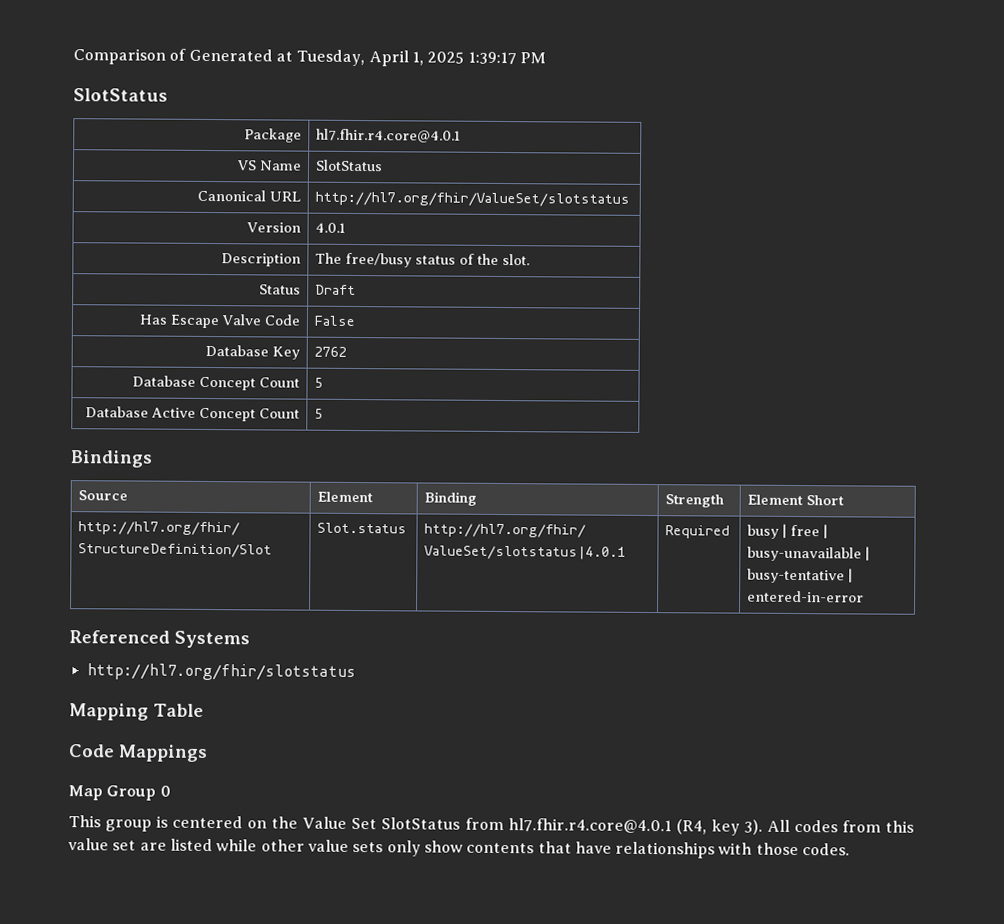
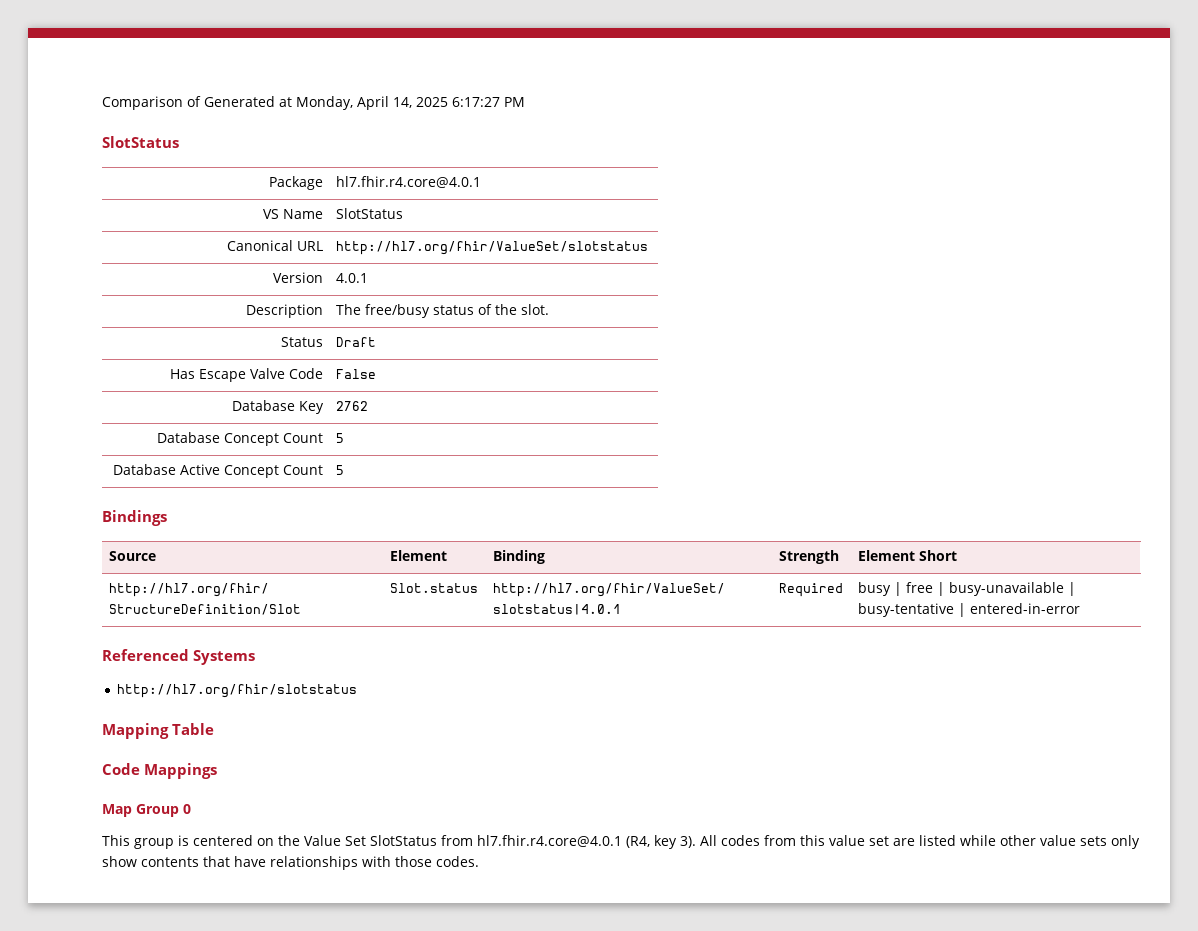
- Comparison of Generated at Tuesday, April 1, 2025 1:39:17 PM
+ Comparison of Generated at Monday, April 14, 2025 6:17:27 PM

